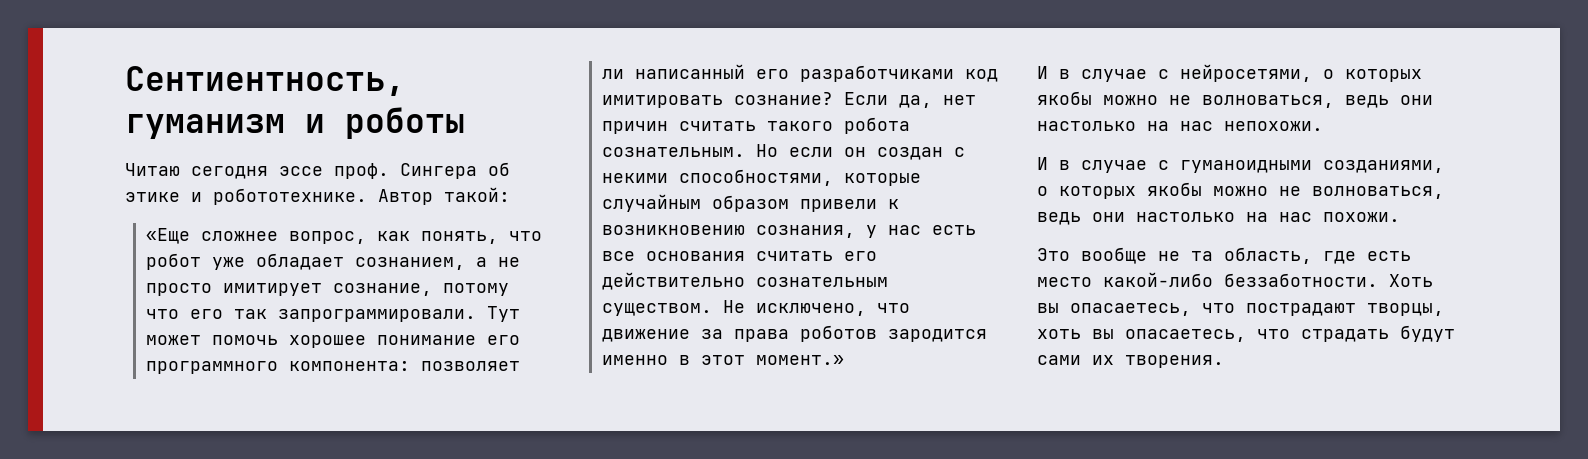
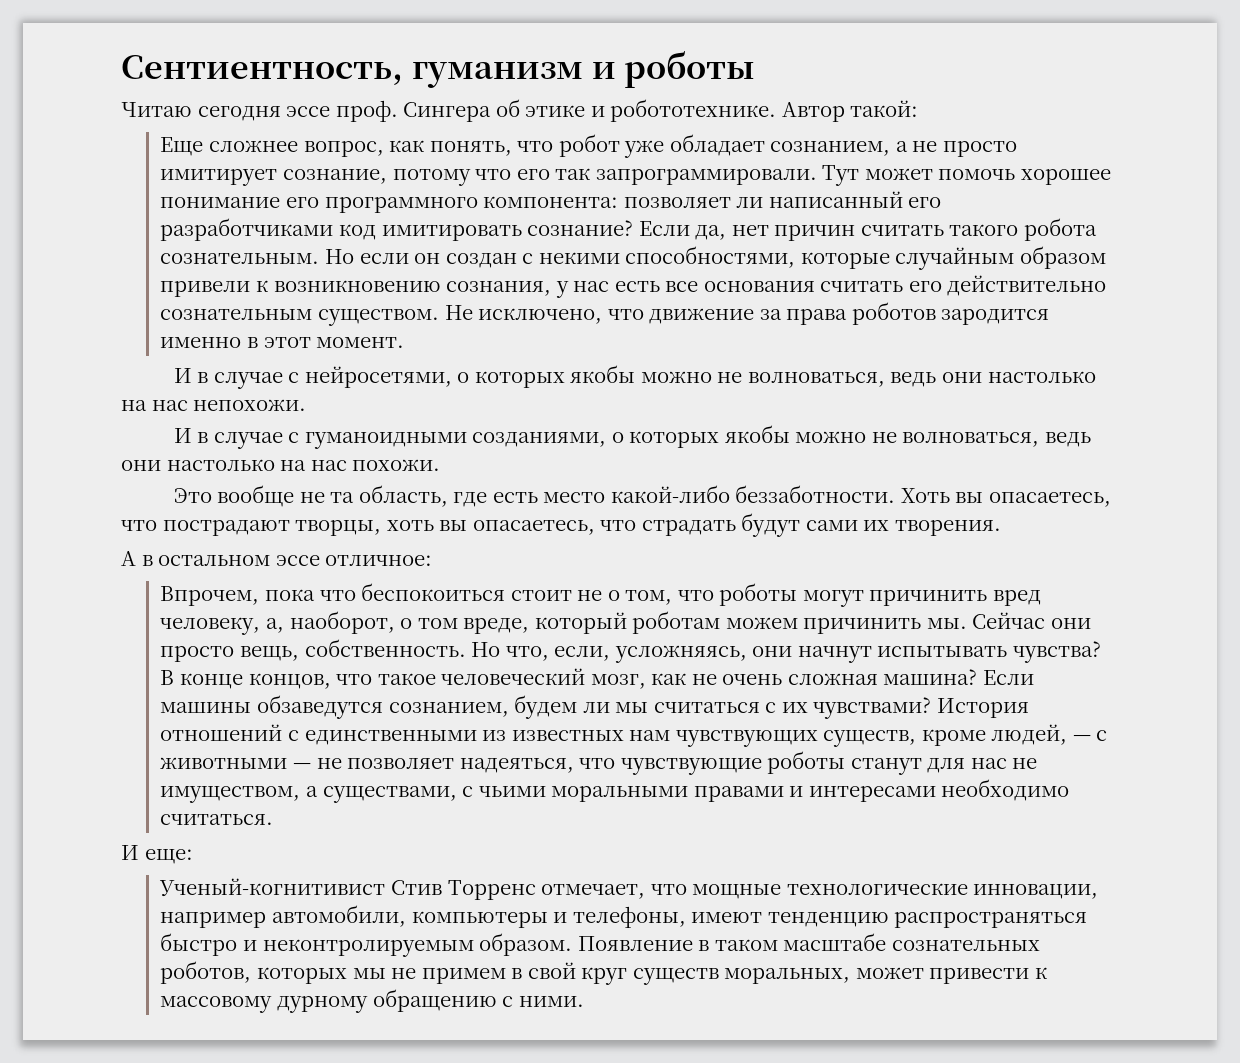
- «Еще сложнее вопрос, как понять, что робот уже обладает сознанием, а не просто имитирует сознание, потому что его так запрограммировали.
+ Еще сложнее вопрос, как понять, что робот уже обладает сознанием, а не просто имитирует сознание, потому что его так запрограммировали.
- Не исключено, что движение за права роботов зародится именно в этот момент.»
+ Не исключено, что движение за права роботов зародится именно в этот момент.
+ А в остальном эссе отличное:
+ Впрочем, пока что беспокоиться стоит не о том, что роботы могут причинить вред человеку, а, наоборот, о том вреде, который роботам можем причинить мы. Сейчас они просто вещь, собственность. Но что, если, усложняясь, они начнут испытывать чувства? В конце концов, что такое человеческий мозг, как не очень сложная машина? Если машины обзаведутся сознанием, будем ли мы считаться с их чувствами? История отношений с единственными из известных нам чувствующих существ, кроме людей, — с животными — не позволяет надеяться, что чувствующие роботы станут для нас не имуществом, а существами, с чьими моральными правами и интересами необходимо считаться.
+ И еще:
+ Ученый-когнитивист Стив Торренс отмечает, что мощные технологические инновации, например автомобили, компьютеры и телефоны, имеют тенденцию распространяться быстро и неконтролируемым образом. Появление в таком масштабе сознательных роботов, которых мы не примем в свой круг существ моральных, может привести к массовому дурному обращению с ними.

